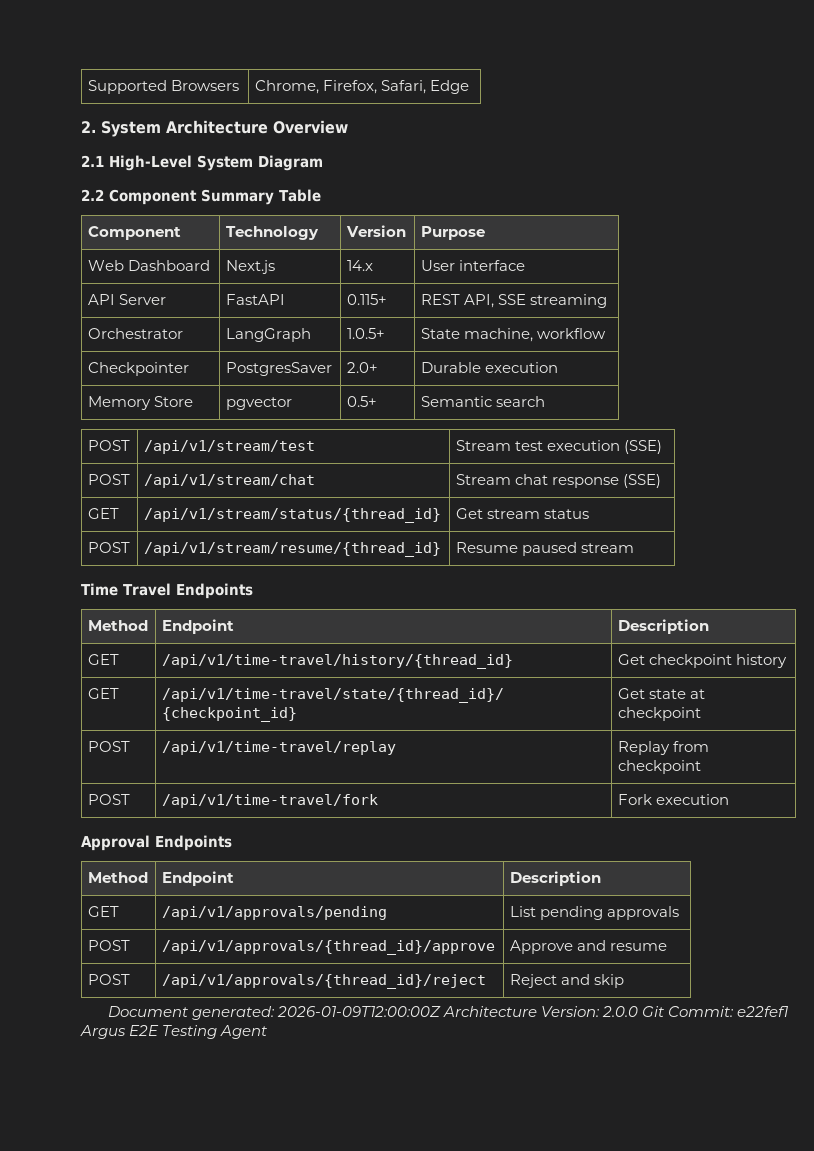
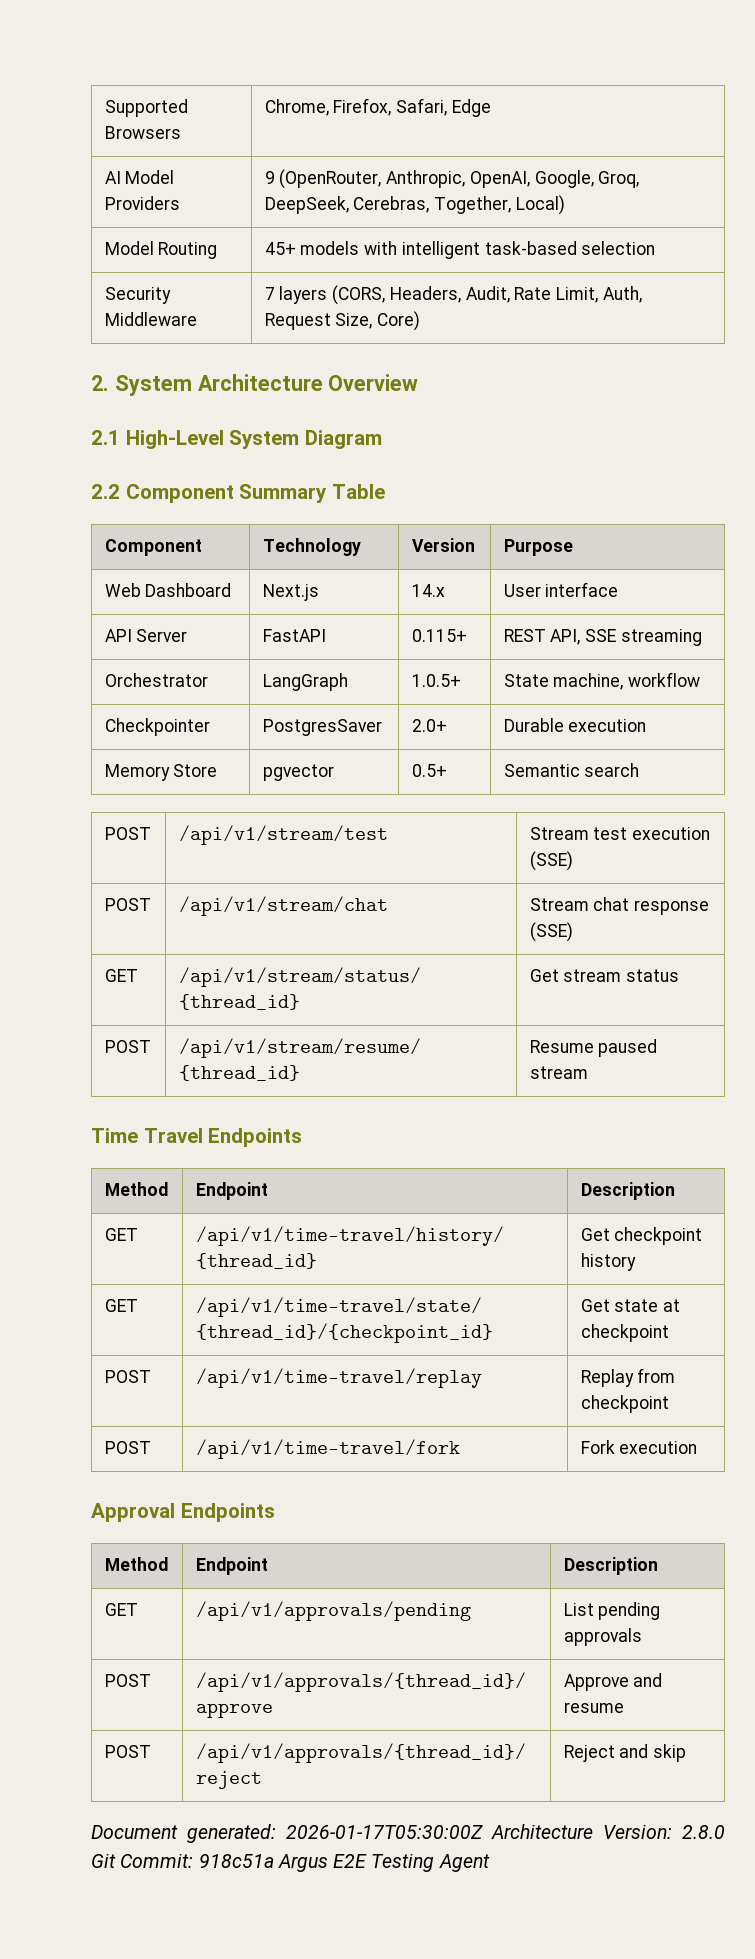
+ AI Model Providers | 9 (OpenRouter, Anthropic, OpenAI, Google, Groq, DeepSeek, Cerebras, Together, Local)
+ Model Routing | 45+ models with intelligent task-based selection
+ Security Middleware | 7 layers (CORS, Headers, Audit, Rate Limit, Auth, Request Size, Core)
- Document generated: 2026-01-09T12:00:00Z Architecture Version: 2.0.0 Git Commit: e22fef1 Argus E2E Testing Agent
+ Document generated: 2026-01-17T05:30:00Z Architecture Version: 2.8.0 Git Commit: 918c51a Argus E2E Testing Agent

